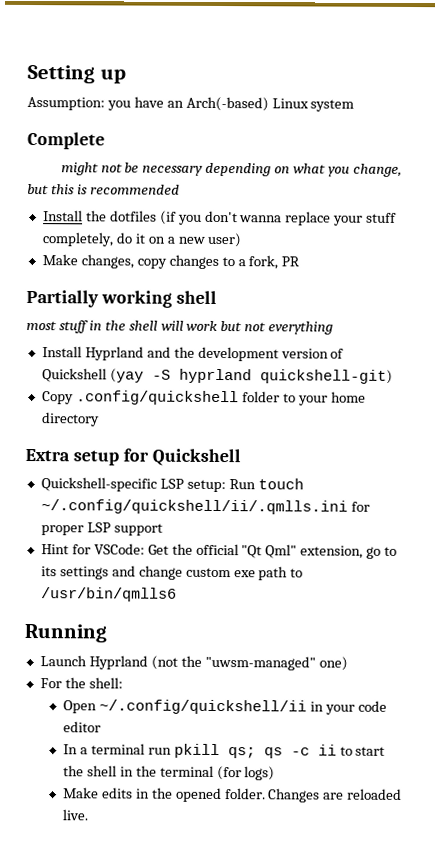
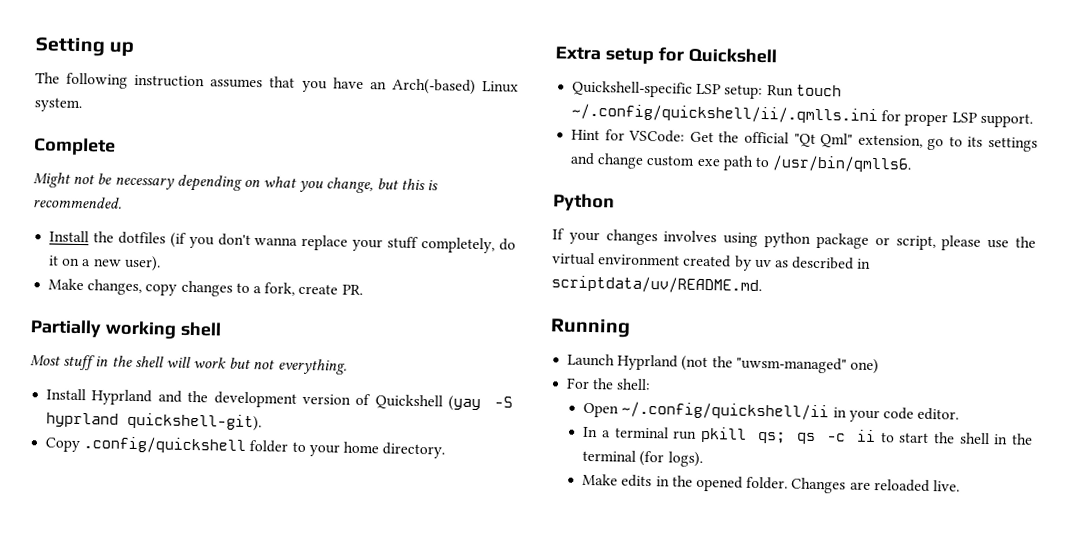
- Assumption: you have an Arch(-based) Linux system
+ The following instruction assumes that you have an Arch(-based) Linux system.
- might not be necessary depending on what you change, but this is recommended
+ Might not be necessary depending on what you change, but this is recommended.
- Install the dotfiles (if you don't wanna replace your stuff completely, do it on a new user)
+ Install the dotfiles (if you don't wanna replace your stuff completely, do it on a new user).
- Make changes, copy changes to a fork, PR
+ Make changes, copy changes to a fork, create PR.
- most stuff in the shell will work but not everything
+ Most stuff in the shell will work but not everything.
- Install Hyprland and the development version of Quickshell (yay -S hyprland quickshell-git)
+ Install Hyprland and the development version of Quickshell (yay -S hyprland quickshell-git).
- Copy .config/quickshell folder to your home directory
+ Copy .config/quickshell folder to your home directory.
- Quickshell-specific LSP setup: Run touch ~/.config/quickshell/ii/.qmlls.ini for proper LSP support
+ Quickshell-specific LSP setup: Run touch ~/.config/quickshell/ii/.qmlls.ini for proper LSP support.
- Hint for VSCode: Get the official "Qt Qml" extension, go to its settings and change custom exe path to /usr/bin/qmlls6
+ Hint for VSCode: Get the official "Qt Qml" extension, go to its settings and change custom exe path to /usr/bin/qmlls6.
+ Python
+ If your changes involves using python package or script, please use the virtual environment created by uv as described in scriptdata/uv/README.md.
- Open ~/.config/quickshell/ii in your code editor
+ Open ~/.config/quickshell/ii in your code editor.
- In a terminal run pkill qs; qs -c ii to start the shell in the terminal (for logs)
+ In a terminal run pkill qs; qs -c ii to start the shell in the terminal (for logs).

